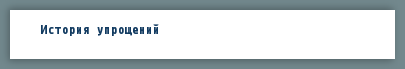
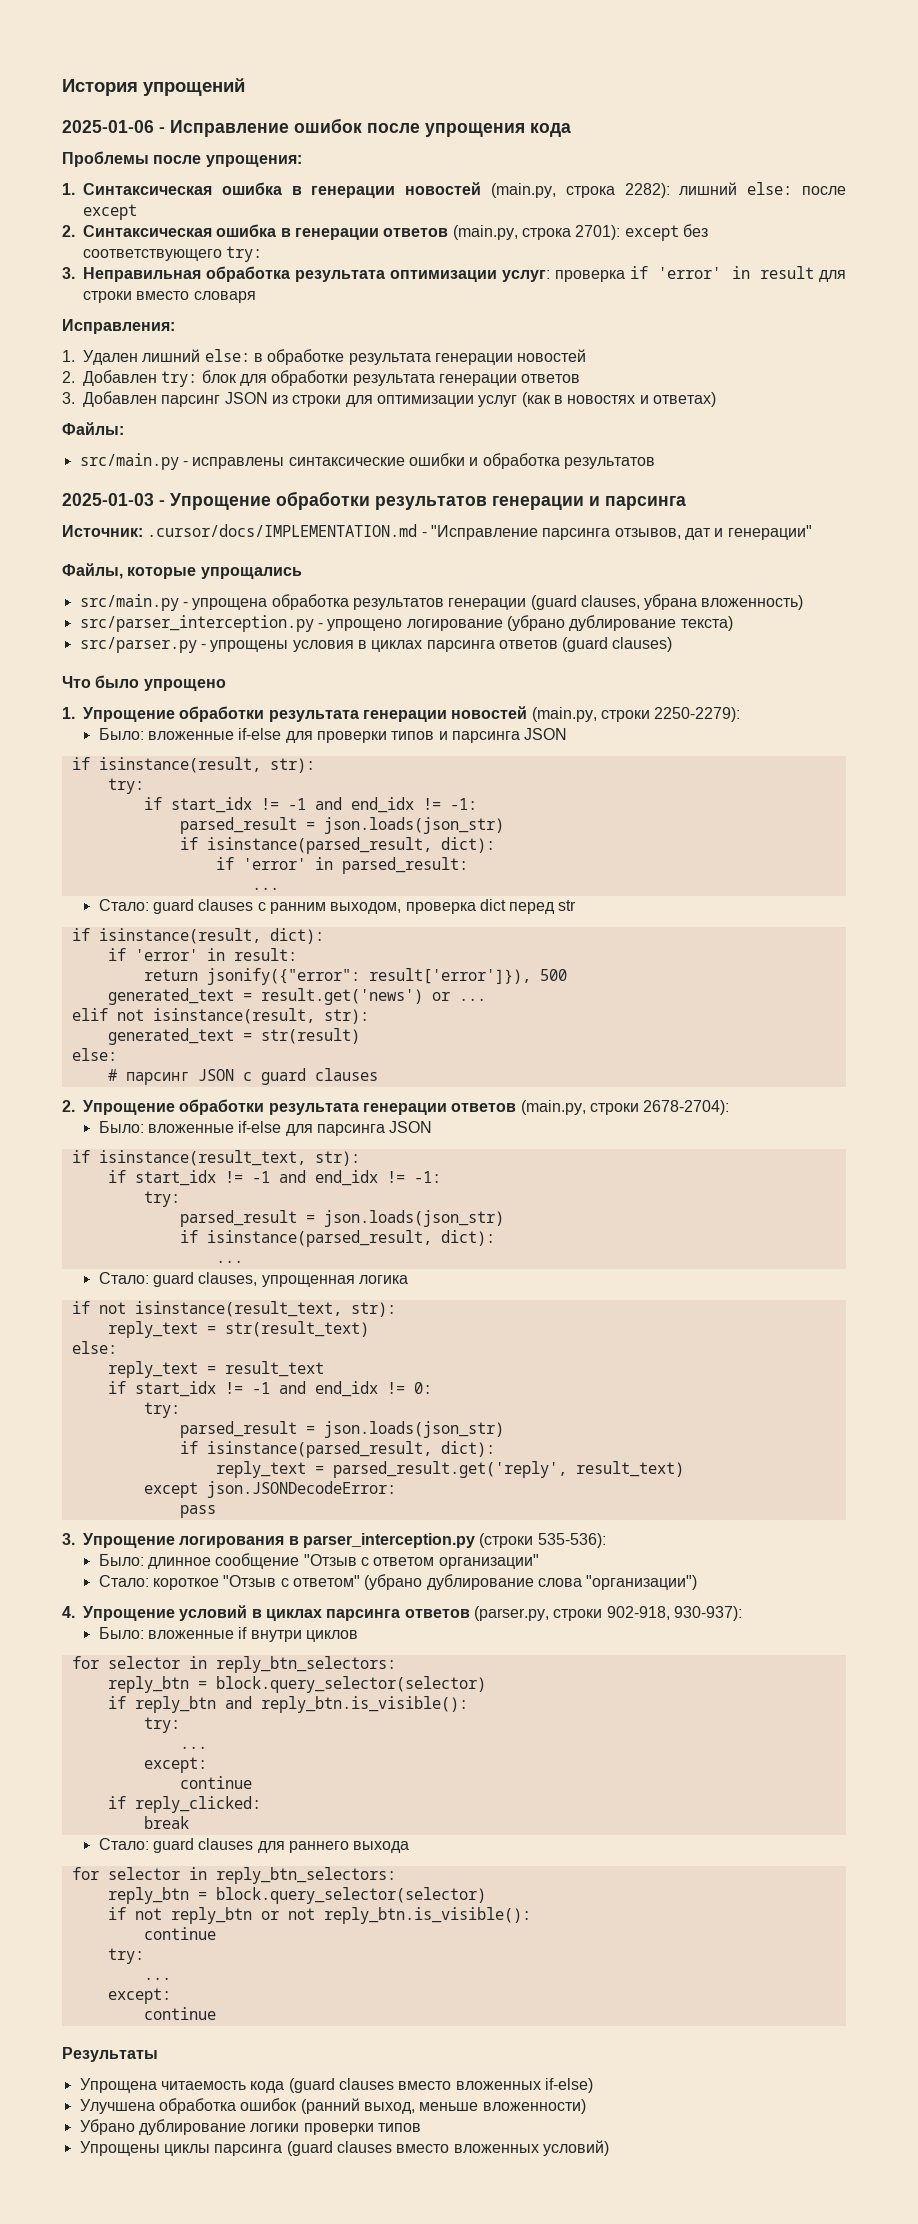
+ 2025-01-06 - Исправление ошибок после упрощения кода
+ Проблемы после упрощения:
+ 1. Синтаксическая ошибка в генерации новостей (main.py, строка 2282): лишний else: после except
+ 2. Синтаксическая ошибка в генерации ответов (main.py, строка 2701): except без соответствующего try:
+ 3. Неправильная обработка результата оптимизации услуг: проверка if 'error' in result для строки вместо словаря
+ Исправления:
+ 1. Удален лишний else: в обработке результата генерации новостей
+ 2. Добавлен try: блок для обработки результата генерации ответов
+ 3. Добавлен парсинг JSON из строки для оптимизации услуг (как в новостях и ответах)
+ Файлы:
+ src/main.py - исправлены синтаксические ошибки и обработка результатов
+ 2025-01-03 - Упрощение обработки результатов генерации и парсинга
+ Источник: .cursor/docs/IMPLEMENTATION.md - "Исправление парсинга отзывов, дат и генерации"
+ Файлы, которые упрощались
+ src/main.py - упрощена обработка результатов генерации (guard clauses, убрана вложенность)
+ src/parser_interception.py - упрощено логирование (убрано дублирование текста)
+ src/parser.py - упрощены условия в циклах парсинга ответов (guard clauses)
+ Что было упрощено
+ 1. Упрощение обработки результата генерации новостей (main.py, строки 2250-2279):
+ Было: вложенные if-else для проверки типов и парсинга JSON
+ if isinstance(result, str):
+ try:
+ if start_idx != -1 and end_idx != -1:
+ parsed_result = json.loads(json_str)
+ if isinstance(parsed_result, dict):
+ if 'error' in parsed_result:
+ ...
+ Стало: guard clauses с ранним выходом, проверка dict перед str
+ if isinstance(result, dict):
+ if 'error' in result:
+ return jsonify({"error": result['error']}), 500
+ generated_text = result.get('news') or ...
+ elif not isinstance(result, str):
+ generated_text = str(result)
+ else:
+ # парсинг JSON с guard clauses
+ 2. Упрощение обработки результата генерации ответов (main.py, строки 2678-2704):
+ Было: вложенные if-else для парсинга JSON
+ if isinstance(result_text, str):
+ if start_idx != -1 and end_idx != -1:
+ try:
+ parsed_result = json.loads(json_str)
+ if isinstance(parsed_result, dict):
+ ...
+ Стало: guard clauses, упрощенная логика
+ if not isinstance(result_text, str):
+ reply_text = str(result_text)
+ else:
+ reply_text = result_text
+ if start_idx != -1 and end_idx != 0:
+ try:
+ parsed_result = json.loads(json_str)
+ if isinstance(parsed_result, dict):
+ reply_text = parsed_result.get('reply', result_text)
+ except json.JSONDecodeError:
+ pass
+ 3. Упрощение логирования в parser_interception.py (строки 535-536):
+ Было: длинное сообщение "Отзыв с ответом организации"
+ Стало: короткое "Отзыв с ответом" (убрано дублирование слова "организации")
+ 4. Упрощение условий в циклах парсинга ответов (parser.py, строки 902-918, 930-937):
+ Было: вложенные if внутри циклов
+ for selector in reply_btn_selectors:
+ reply_btn = block.query_selector(selector)
+ if reply_btn and reply_btn.is_visible():
+ try:
+ ...
+ except:
+ continue
+ if reply_clicked:
+ break
+ Стало: guard clauses для раннего выхода
+ for selector in reply_btn_selectors:
+ reply_btn = block.query_selector(selector)
+ if not reply_btn or not reply_btn.is_visible():
+ continue
+ try:
+ ...
+ except:
+ continue
+ Результаты
+ Упрощена читаемость кода (guard clauses вместо вложенных if-else)
+ Улучшена обработка ошибок (ранний выход, меньше вложенности)
+ Убрано дублирование логики проверки типов
+ Упрощены циклы парсинга (guard clauses вместо вложенных условий)

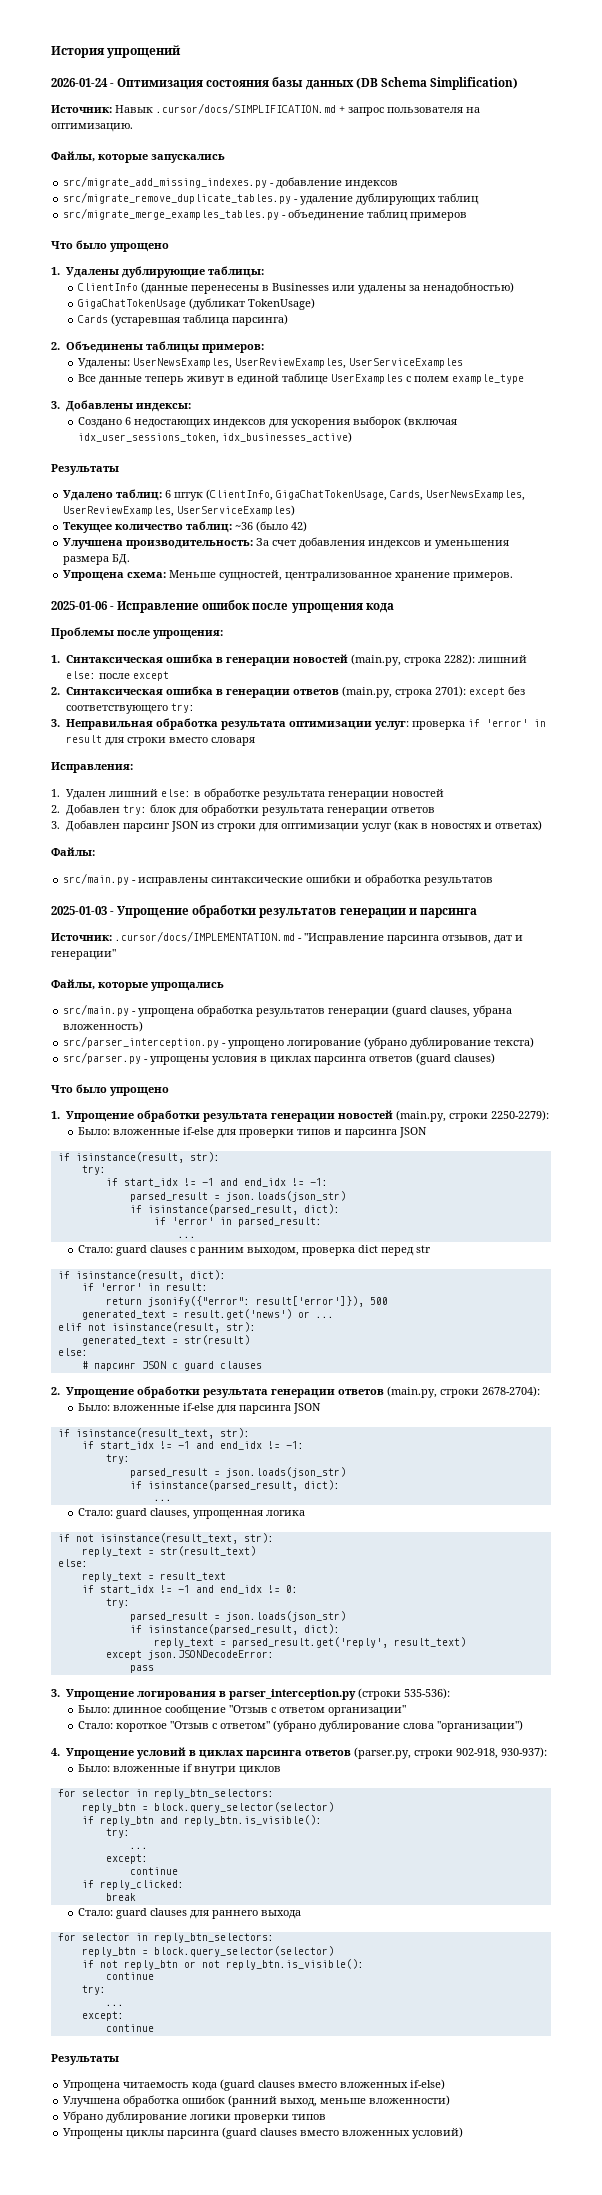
+ 2026-01-24 - Оптимизация состояния базы данных (DB Schema Simplification)
+ Источник: Навык .cursor/docs/SIMPLIFICATION.md + запрос пользователя на оптимизацию.
+ Файлы, которые запускались
+ src/migrate_add_missing_indexes.py - добавление индексов
+ src/migrate_remove_duplicate_tables.py - удаление дублирующих таблиц
+ src/migrate_merge_examples_tables.py - объединение таблиц примеров
+ Что было упрощено
+ 1. Удалены дублирующие таблицы:
+ ClientInfo (данные перенесены в Businesses или удалены за ненадобностью)
+ GigaChatTokenUsage (дубликат TokenUsage)
+ Cards (устаревшая таблица парсинга)
+ 2. Объединены таблицы примеров:
+ Удалены: UserNewsExamples, UserReviewExamples, UserServiceExamples
+ Все данные теперь живут в единой таблице UserExamples с полем example_type
+ 3. Добавлены индексы:
+ Создано 6 недостающих индексов для ускорения выборок (включая idx_user_sessions_token, idx_businesses_active)
+ Результаты
+ Удалено таблиц: 6 штук (ClientInfo, GigaChatTokenUsage, Cards, UserNewsExamples, UserReviewExamples, UserServiceExamples)
+ Текущее количество таблиц: ~36 (было 42)
+ Улучшена производительность: За счет добавления индексов и уменьшения размера БД.
+ Упрощена схема: Меньше сущностей, централизованное хранение примеров.

